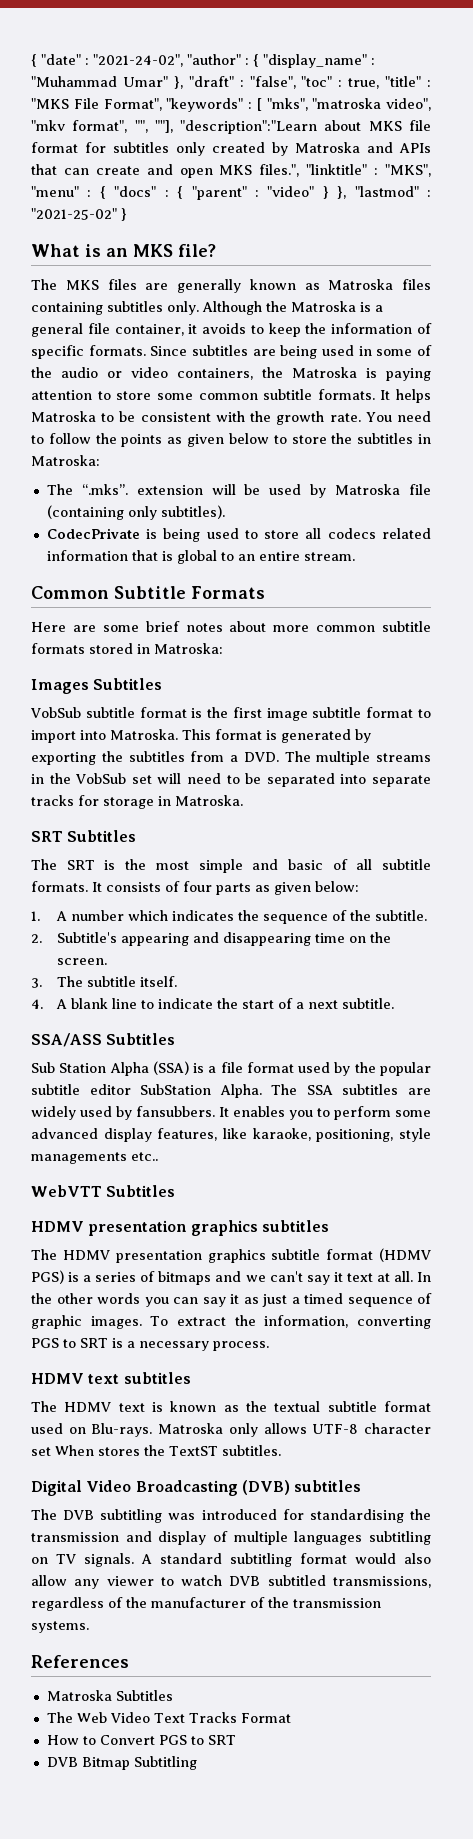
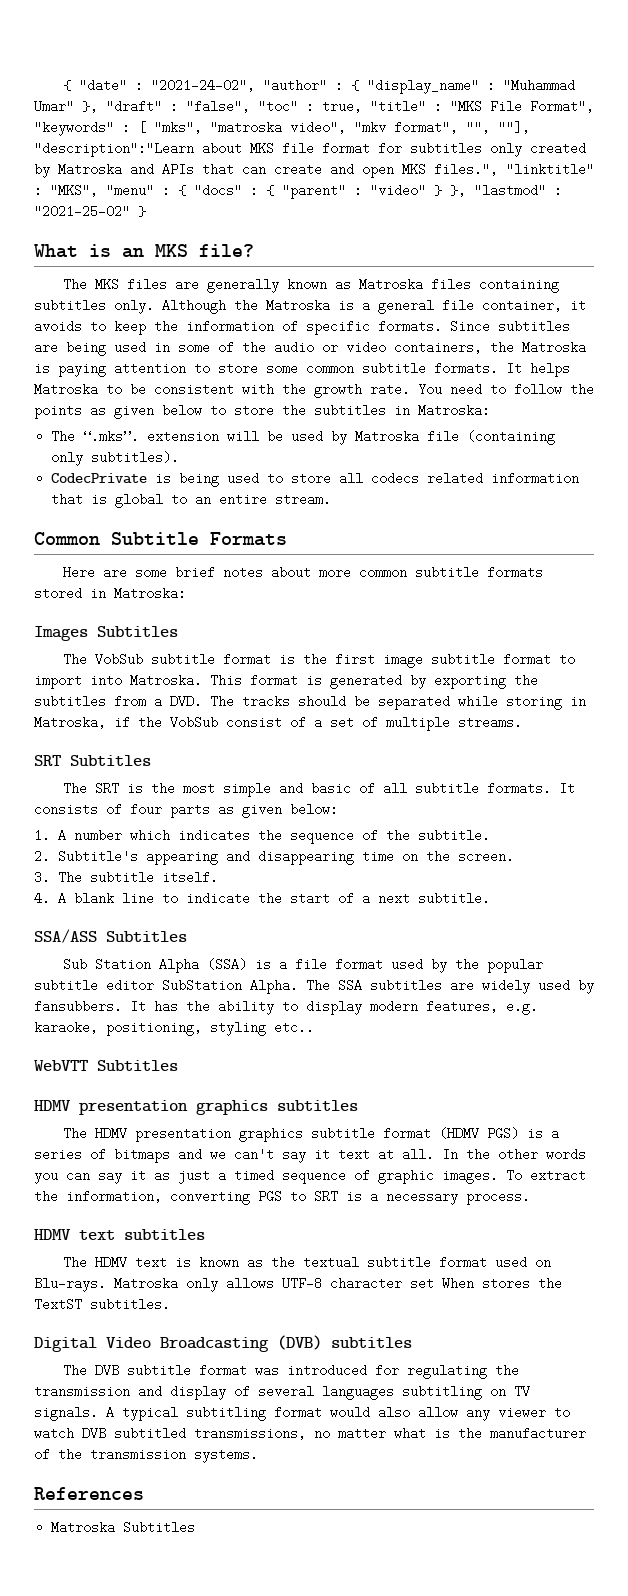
- VobSub subtitle format is the first image subtitle format to import into Matroska.
+ The VobSub subtitle format is the first image subtitle format to import into Matroska.
- This format is generated by exporting the subtitles from a DVD. The multiple streams in the VobSub set will need to be separated into separate tracks for storage in Matroska.
+ This format is generated by exporting the subtitles from a DVD. The tracks should be separated while storing in Matroska, if the VobSub consist of a set of multiple streams.
- It enables you to perform some advanced display features, like karaoke, positioning, style managements etc..
+ It has the ability to display modern features, e.g. karaoke, positioning, styling etc..
- The DVB subtitling was introduced for standardising the transmission and display of multiple languages subtitling on TV signals.
+ The DVB subtitle format was introduced for regulating the transmission and display of several languages subtitling on TV signals.
- A standard subtitling format would also allow any viewer to watch DVB subtitled transmissions, regardless of the manufacturer of the transmission systems.
+ A typical subtitling format would also allow any viewer to watch DVB subtitled transmissions, no matter what is the manufacturer of the transmission systems.
- The Web Video Text Tracks Format
- How to Convert PGS to SRT
- DVB Bitmap Subtitling

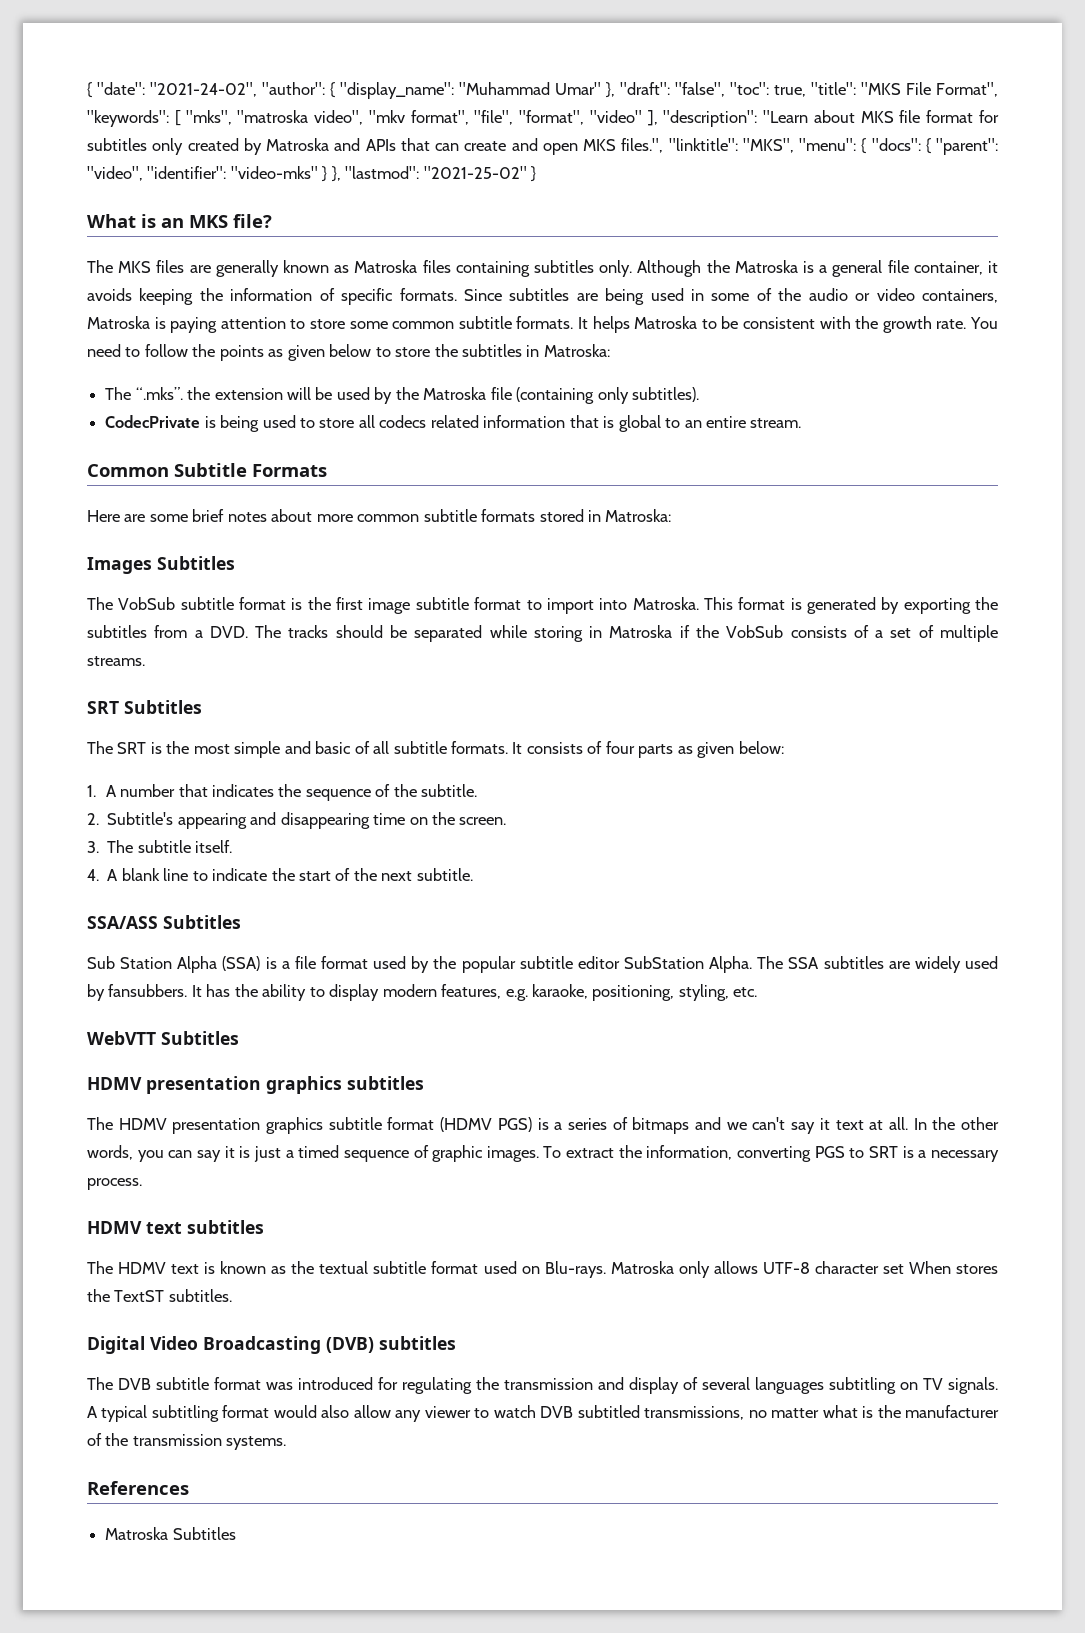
- { "date" : "2021-24-02", "author" : { "display_name" : "Muhammad Umar" }, "draft" : "false", "toc" : true, "title" : "MKS File Format", "keywords" : [ "mks", "matroska video", "mkv format", "", ""], "description":"Learn about MKS file format for subtitles only created by Matroska and APIs that can create and open MKS files.", "linktitle" : "MKS", "menu" : { "docs" : { "parent" : "video" } }, "lastmod" : "2021-25-02" }
+ { "date": "2021-24-02", "author": { "display_name": "Muhammad Umar" }, "draft": "false", "toc": true, "title": "MKS File Format", "keywords": [ "mks", "matroska video", "mkv format", "file", "format", "video" ], "description": "Learn about MKS file format for subtitles only created by Matroska and APIs that can create and open MKS files.", "linktitle": "MKS", "menu": { "docs": { "parent": "video", "identifier": "video-mks" } }, "lastmod": "2021-25-02" }
- Although the Matroska is a general file container, it avoids to keep the information of specific formats.
+ Although the Matroska is a general file container, it avoids keeping the information of specific formats.
- Since subtitles are being used in some of the audio or video containers, the Matroska is paying attention to store some common subtitle formats.
+ Since subtitles are being used in some of the audio or video containers, Matroska is paying attention to store some common subtitle formats.
- The “.mks”. extension will be used by Matroska file (containing only subtitles).
+ The “.mks”. the extension will be used by the Matroska file (containing only subtitles).
- This format is generated by exporting the subtitles from a DVD. The tracks should be separated while storing in Matroska, if the VobSub consist of a set of multiple streams.
+ This format is generated by exporting the subtitles from a DVD. The tracks should be separated while storing in Matroska if the VobSub consists of a set of multiple streams.
- 1. A number which indicates the sequence of the subtitle.
+ 1. A number that indicates the sequence of the subtitle.
- 4. A blank line to indicate the start of a next subtitle.
+ 4. A blank line to indicate the start of the next subtitle.
- It has the ability to display modern features, e.g. karaoke, positioning, styling etc..
+ It has the ability to display modern features, e.g. karaoke, positioning, styling, etc.
- In the other words you can say it as just a timed sequence of graphic images.
+ In the other words, you can say it is just a timed sequence of graphic images.

